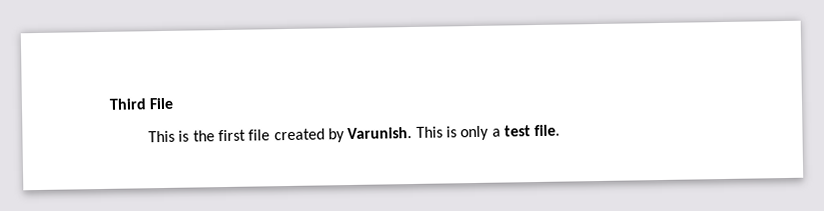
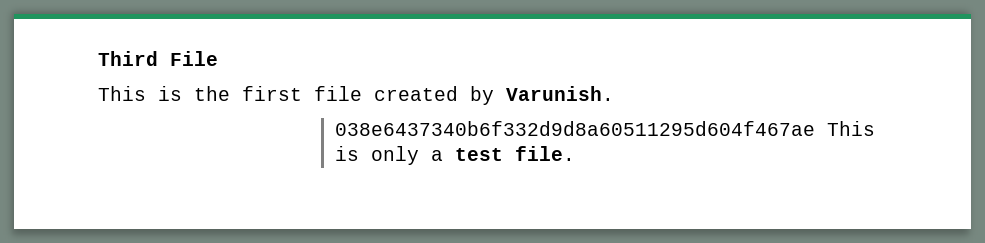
- This is the first file created by Varunish. This is only a test file.
+ This is the first file created by Varunish.
+ 038e6437340b6f332d9d8a60511295d604f467ae This is only a test file.

